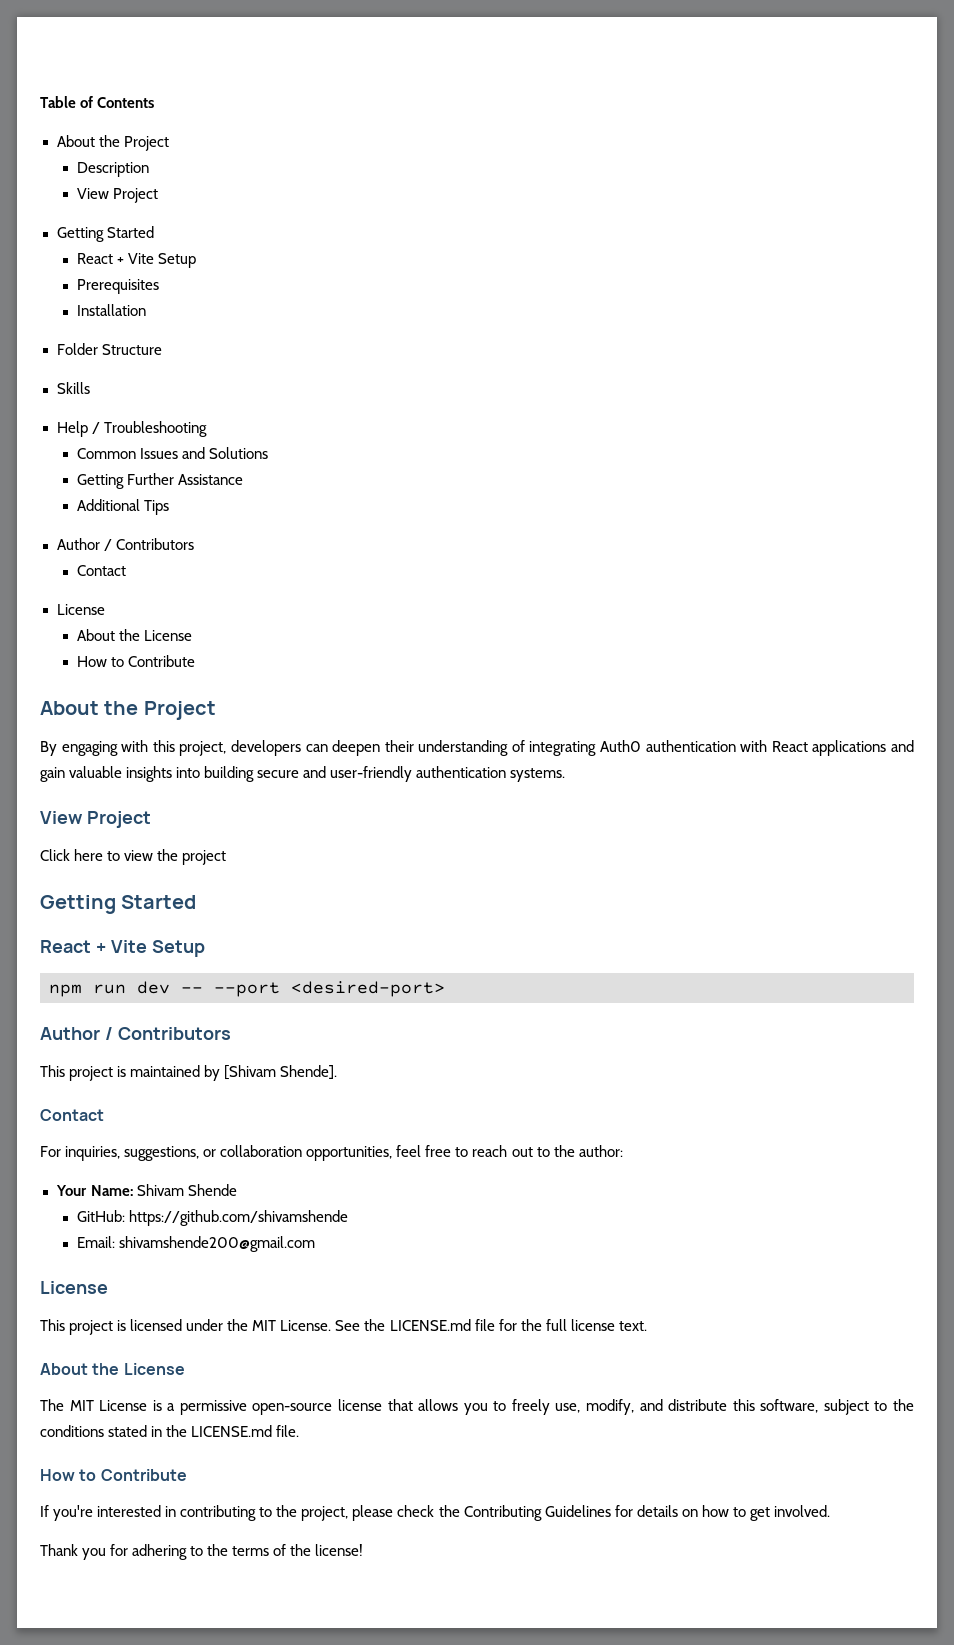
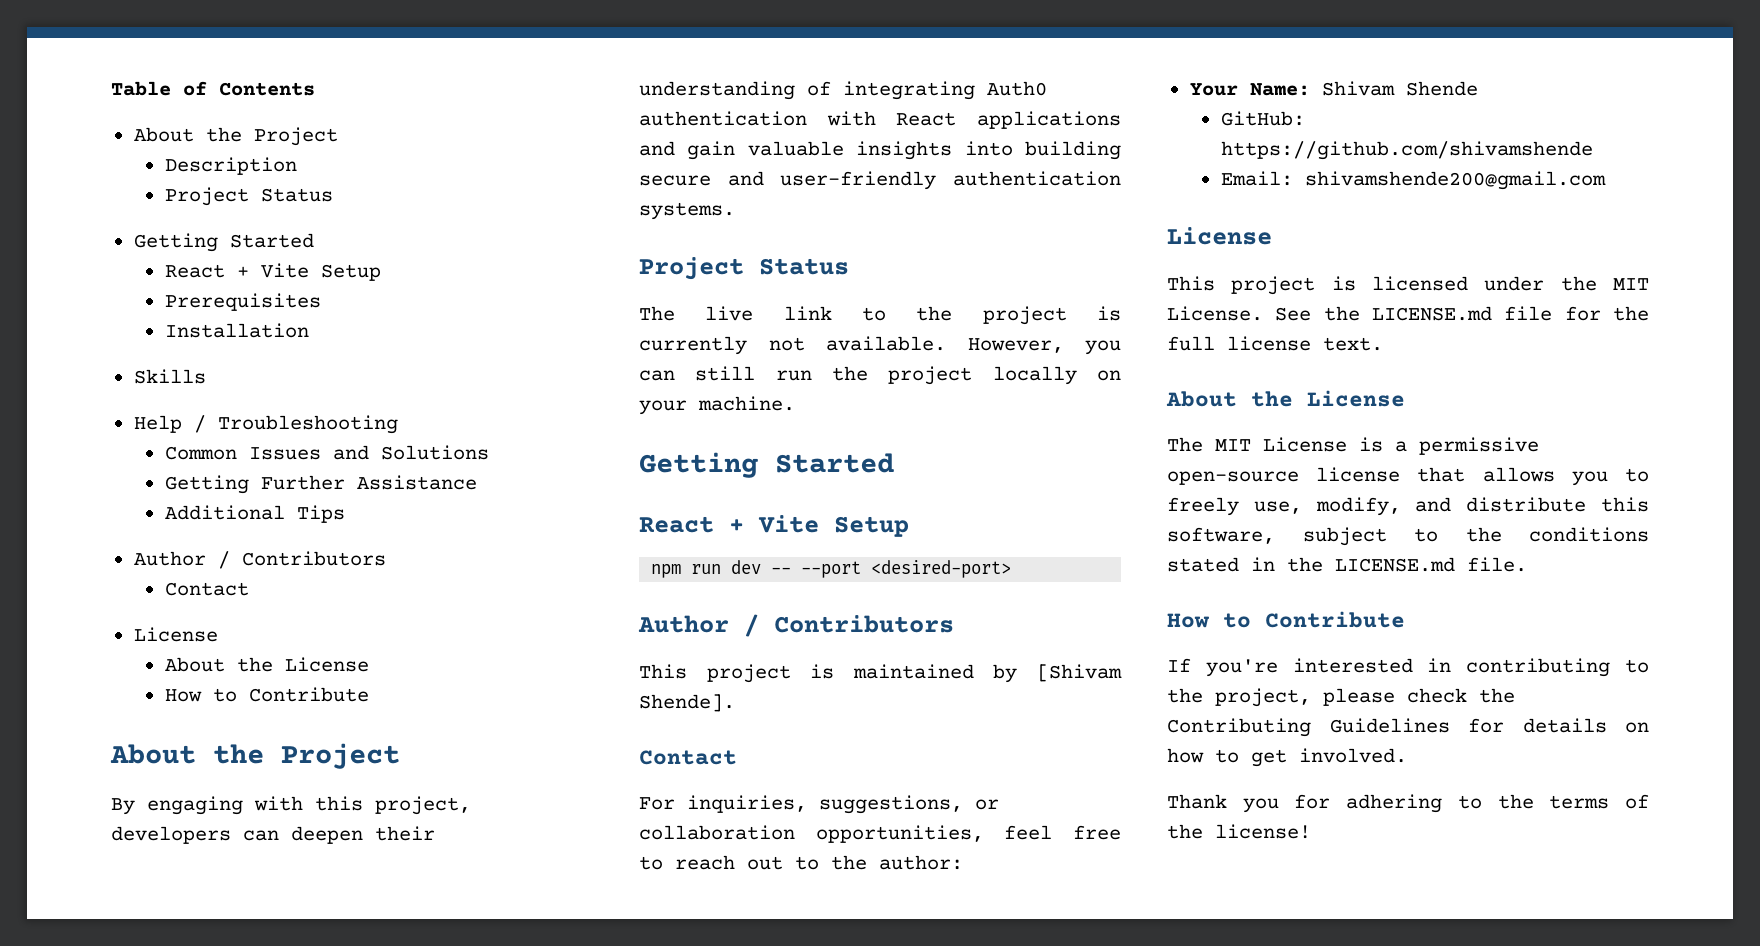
  Description
- View Project
+ Project Status
- Folder Structure
  By engaging with this project, developers can deepen their understanding of integrating Auth0 authentication with React applications and gain valuable insights into building secure and user-friendly authentication systems.
- View Project
- Click here to view the project
+ Project Status
+ The live link to the project is currently not available. However, you can still run the project locally on your machine.

